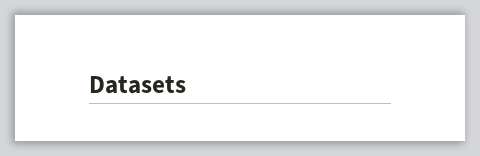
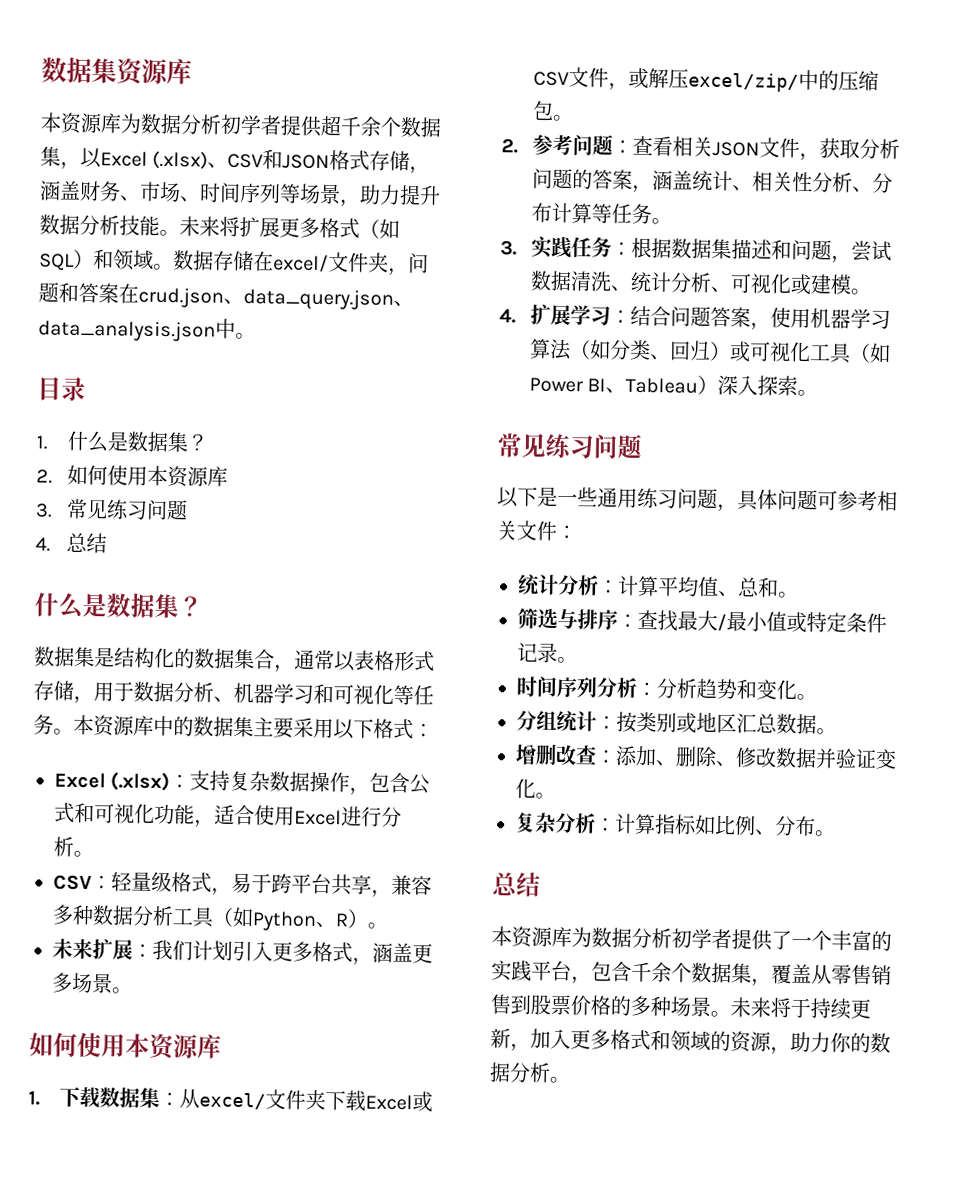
- Datasets
+ 数据集资源库
+ 本资源库为数据分析初学者提供超千余个数据集，以Excel (.xlsx)、CSV和JSON格式存储，涵盖财务、市场、时间序列等场景，助力提升数据分析技能。未来将扩展更多格式（如SQL）和领域。数据存储在excel/文件夹，问题和答案在crud.json、data_query.json、data_analysis.json中。
+ 目录
+ 1.什么是数据集？
+ 2.如何使用本资源库
+ 3.常见练习问题
+ 4.总结
+ 什么是数据集？
+ 数据集是结构化的数据集合，通常以表格形式存储，用于数据分析、机器学习和可视化等任务。本资源库中的数据集主要采用以下格式：
+ Excel (.xlsx)：支持复杂数据操作，包含公式和可视化功能，适合使用Excel进行分析。
+ CSV：轻量级格式，易于跨平台共享，兼容多种数据分析工具（如Python、R）。
+ 未来扩展：我们计划引入更多格式，涵盖更多场景。
+ 如何使用本资源库
+ 1.下载数据集：从excel/文件夹下载Excel或CSV文件，或解压excel/zip/中的压缩包。
+ 2.参考问题：查看相关JSON文件，获取分析问题的答案，涵盖统计、相关性分析、分布计算等任务。
+ 3.实践任务：根据数据集描述和问题，尝试数据清洗、统计分析、可视化或建模。
+ 4.扩展学习：结合问题答案，使用机器学习算法（如分类、回归）或可视化工具（如Power BI、Tableau）深入探索。
+ 常见练习问题
+ 以下是一些通用练习问题，具体问题可参考相关文件：
+ 统计分析：计算平均值、总和。
+ 筛选与排序：查找最大/最小值或特定条件记录。
+ 时间序列分析：分析趋势和变化。
+ 分组统计：按类别或地区汇总数据。
+ 增删改查：添加、删除、修改数据并验证变化。
+ 复杂分析：计算指标如比例、分布。
+ 总结
+ 本资源库为数据分析初学者提供了一个丰富的实践平台，包含千余个数据集，覆盖从零售销售到股票价格的多种场景。未来将于持续更新，加入更多格式和领域的资源，助力你的数据分析。

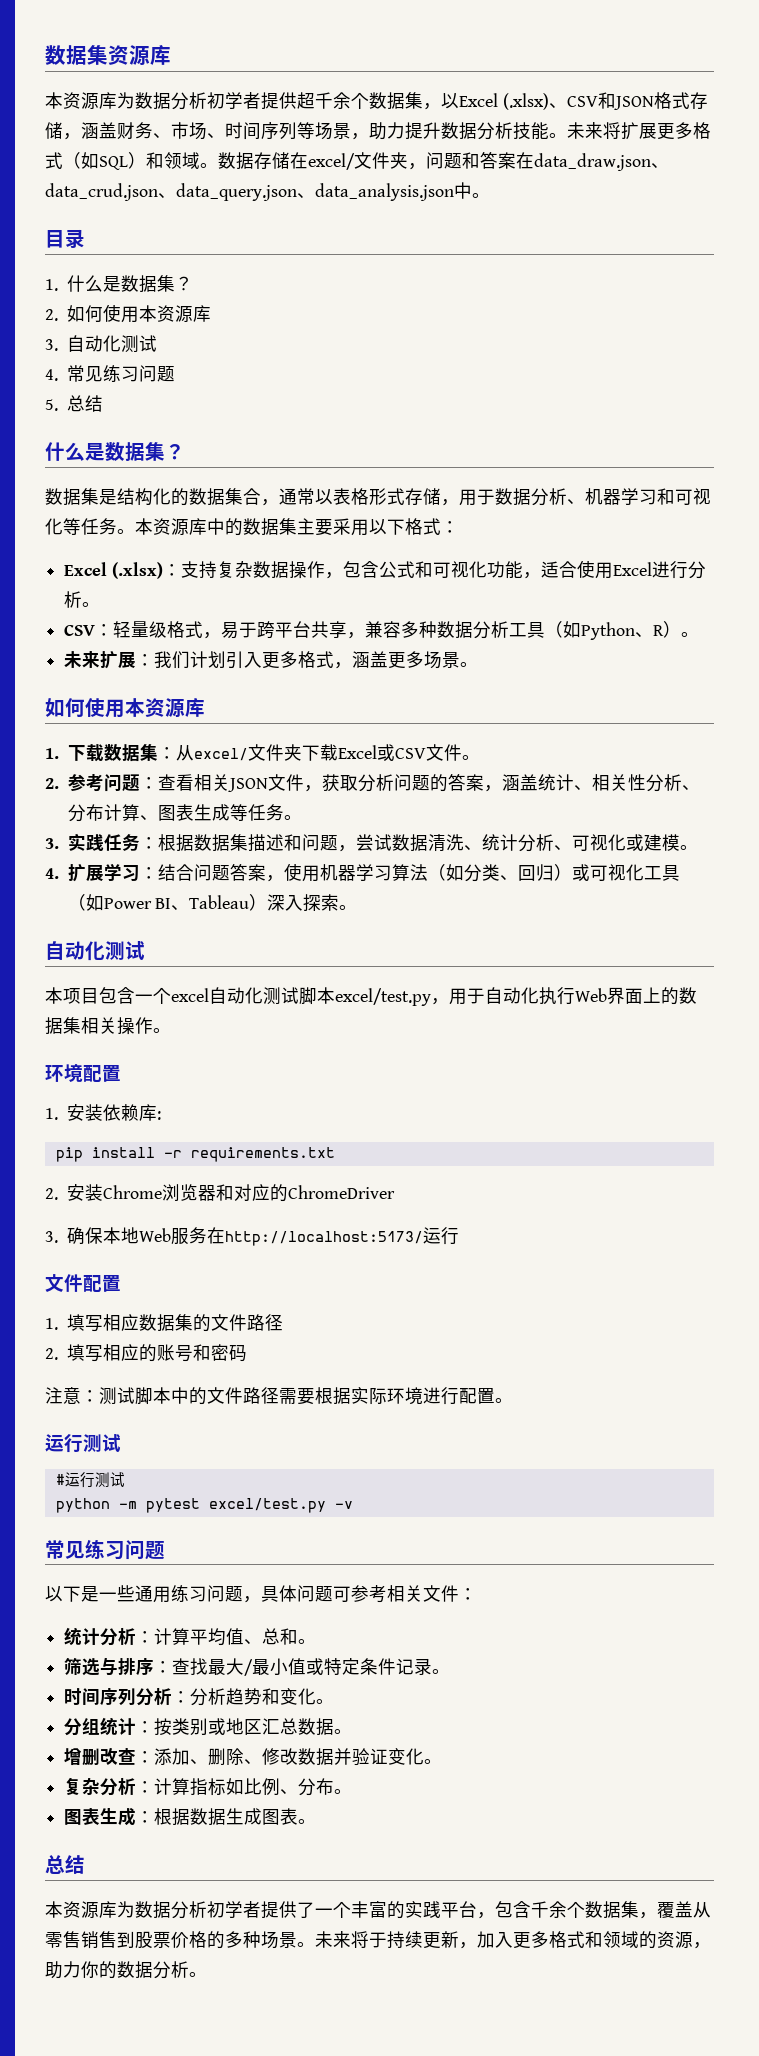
- 数据存储在excel/文件夹，问题和答案在crud.json、data_query.json、data_analysis.json中。
+ 数据存储在excel/文件夹，问题和答案在data_draw.json、data_crud.json、data_query.json、data_analysis.json中。
- 3.常见练习问题
- 4.总结
+ 3.自动化测试
+ 4.常见练习问题
+ 5.总结
- 1.下载数据集：从excel/文件夹下载Excel或CSV文件，或解压excel/zip/中的压缩包。
+ 1.下载数据集：从excel/文件夹下载Excel或CSV文件。
- 2.参考问题：查看相关JSON文件，获取分析问题的答案，涵盖统计、相关性分析、分布计算等任务。
+ 2.参考问题：查看相关JSON文件，获取分析问题的答案，涵盖统计、相关性分析、分布计算、图表生成等任务。
  4.扩展学习：结合问题答案，使用机器学习算法（如分类、回归）或可视化工具（如Power BI、Tableau）深入探索。
+ 自动化测试
+ 本项目包含一个excel自动化测试脚本excel/test.py，用于自动化执行Web界面上的数据集相关操作。
+ 环境配置
+ 1.安装依赖库:
+ pip install -r requirements.txt
+ 2.安装Chrome浏览器和对应的ChromeDriver
+ 3.确保本地Web服务在http://localhost:5173/运行
+ 文件配置
+ 1.填写相应数据集的文件路径
+ 2.填写相应的账号和密码
+ 注意：测试脚本中的文件路径需要根据实际环境进行配置。
+ 运行测试
+ #运行测试
+ python -m pytest excel/test.py -v
+ 图表生成：根据数据生成图表。

